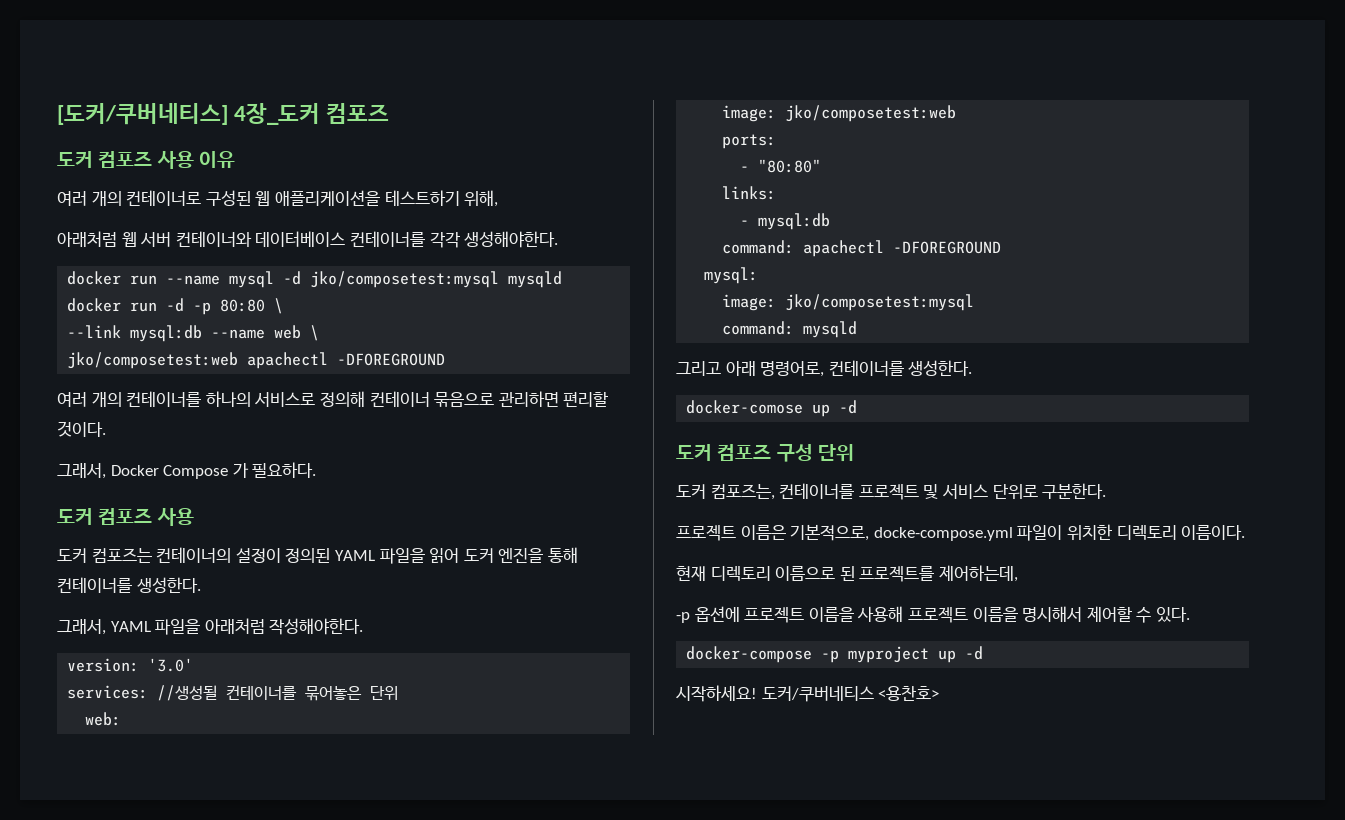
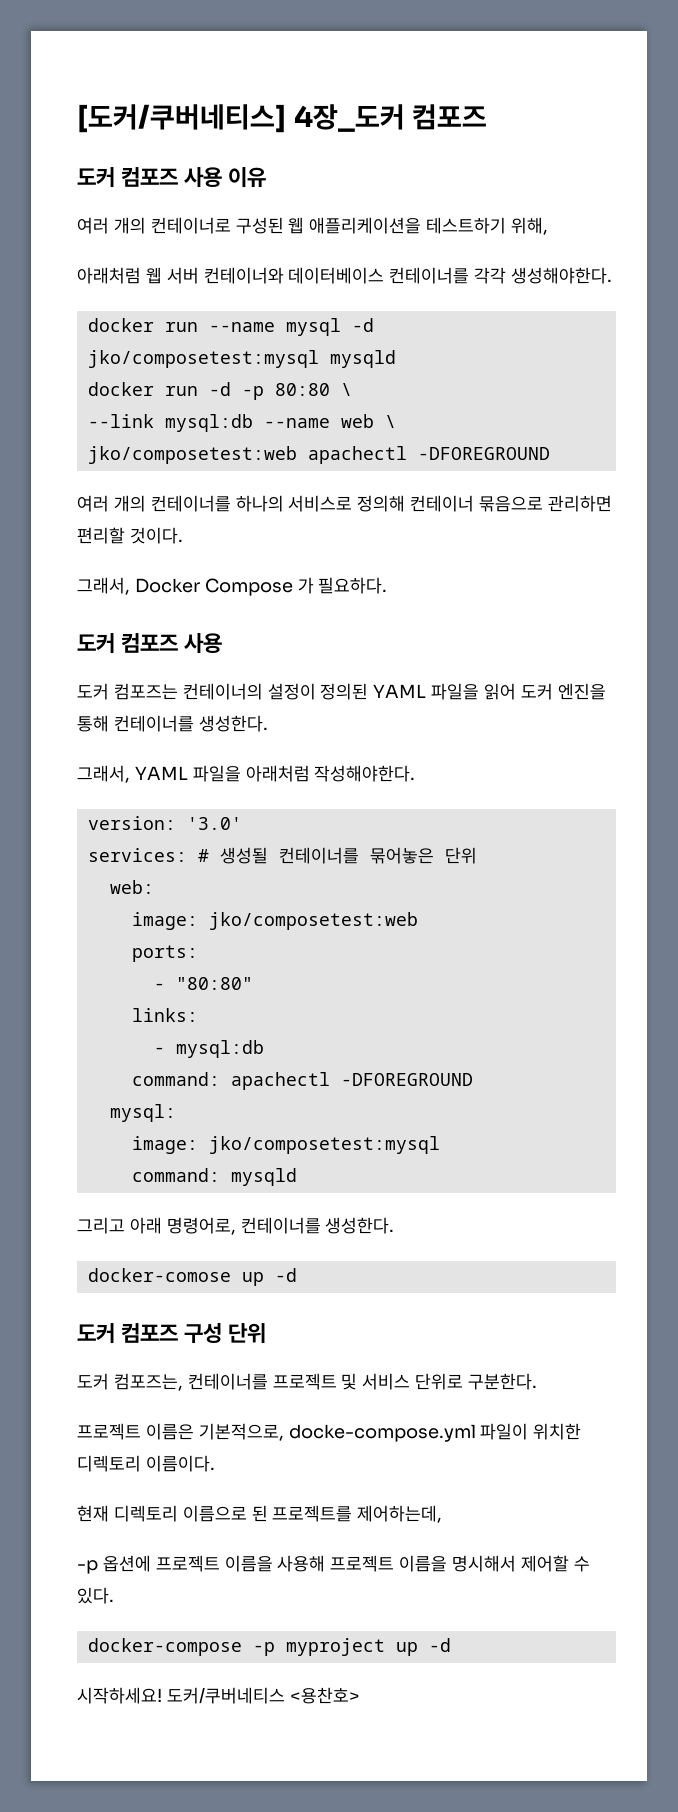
- services: //생성될 컨테이너를 묶어놓은 단위
+ services: # 생성될 컨테이너를 묶어놓은 단위

